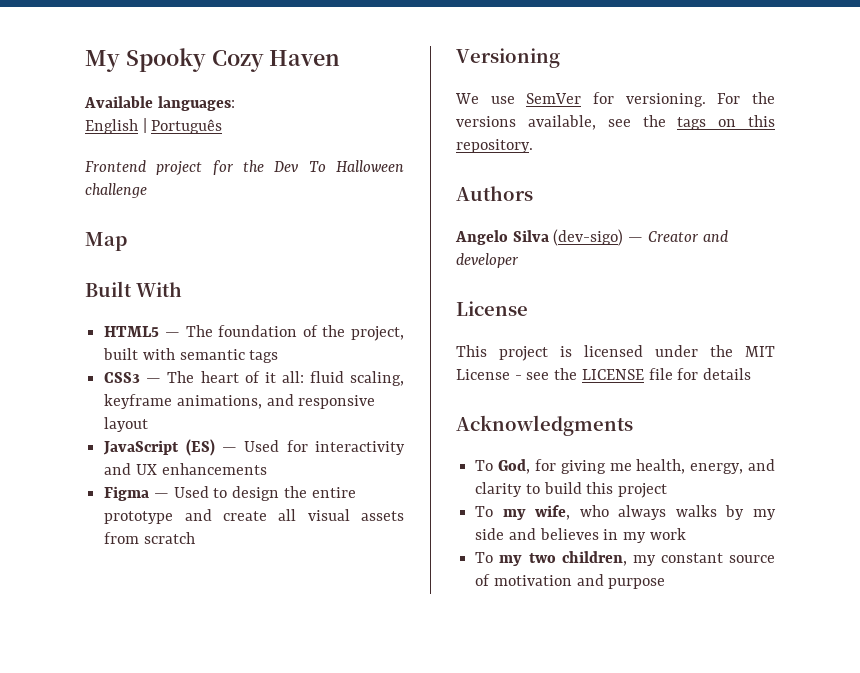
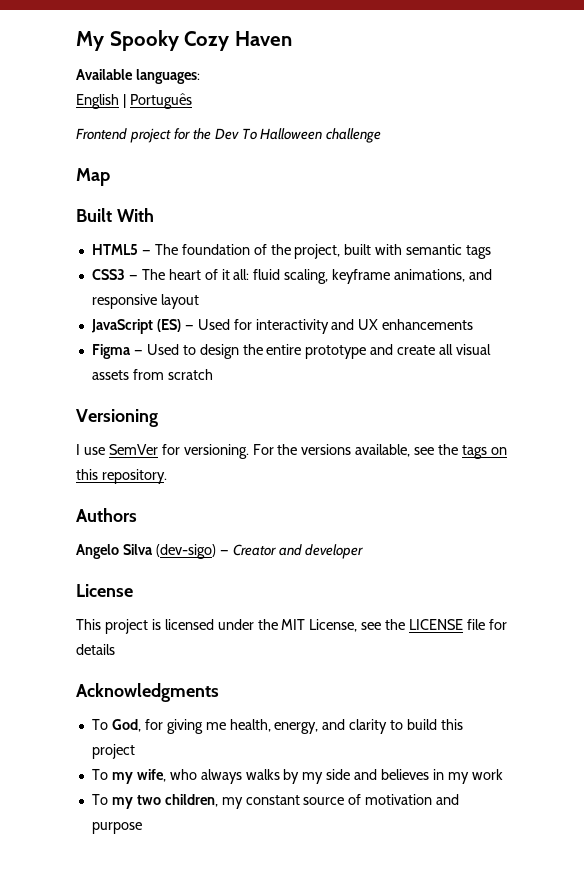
- We use SemVer for versioning.
+ I use SemVer for versioning.
- This project is licensed under the MIT License - see the LICENSE file for details
+ This project is licensed under the MIT License, see the LICENSE file for details

